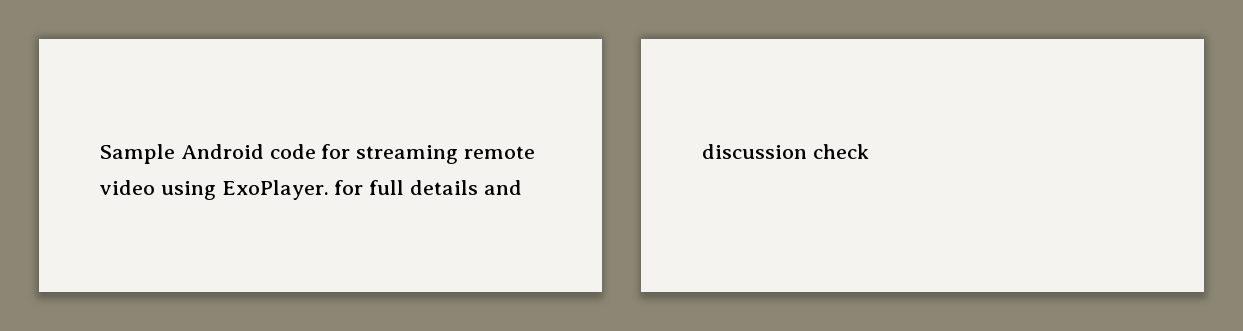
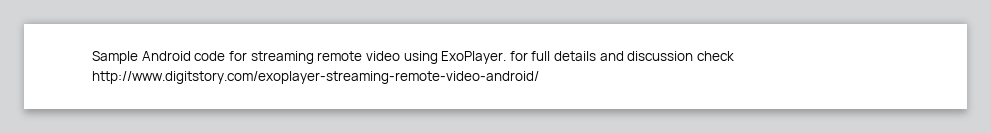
- Sample Android code for streaming remote video using ExoPlayer. for full details and discussion check
+ Sample Android code for streaming remote video using ExoPlayer. for full details and discussion check http://www.digitstory.com/exoplayer-streaming-remote-video-android/

